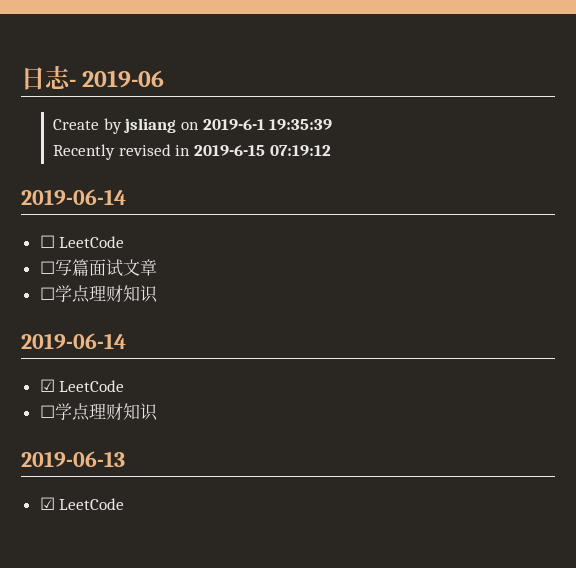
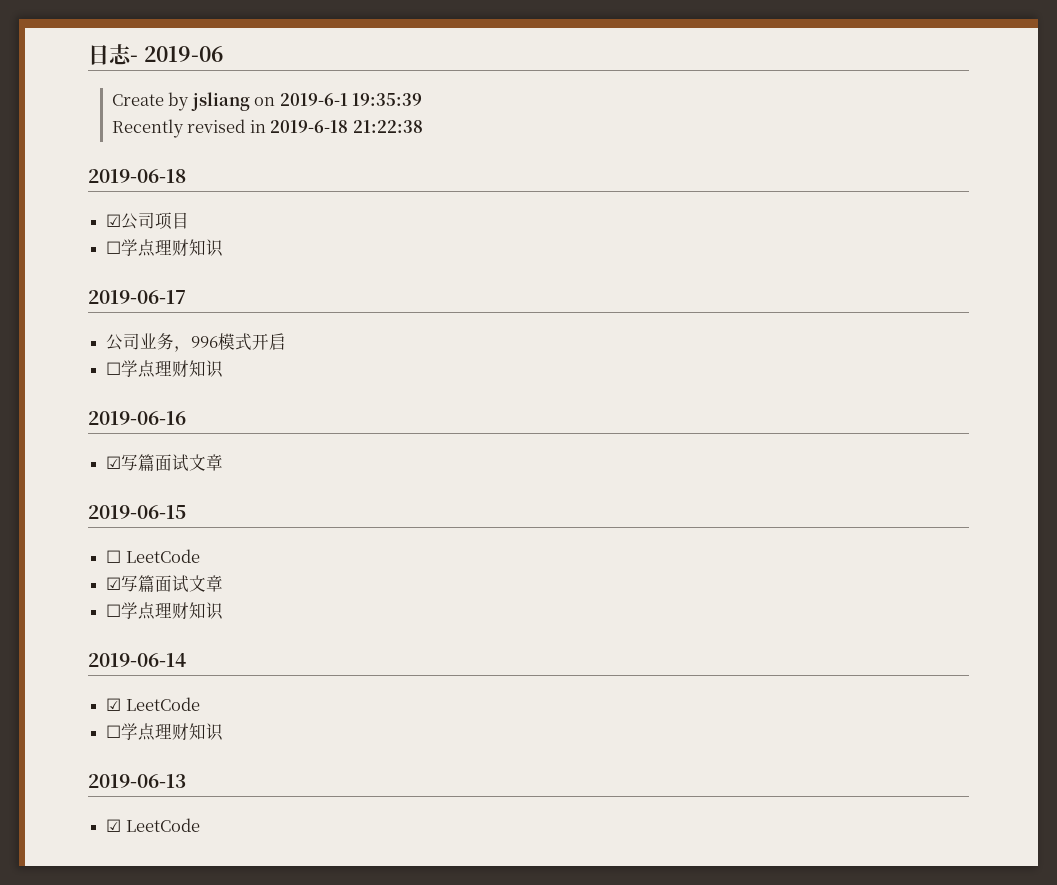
- Recently revised in 2019-6-15 07:19:12
- 2019-06-14
+ Recently revised in 2019-6-18 21:22:38
+ 2019-06-18
+ ☑公司项目
+ ☐学点理财知识
+ 2019-06-17
+ 公司业务，996模式开启
+ ☐学点理财知识
+ 2019-06-16
+ ☑写篇面试文章
+ 2019-06-15
  ☐ LeetCode
- ☐写篇面试文章
+ ☑写篇面试文章

